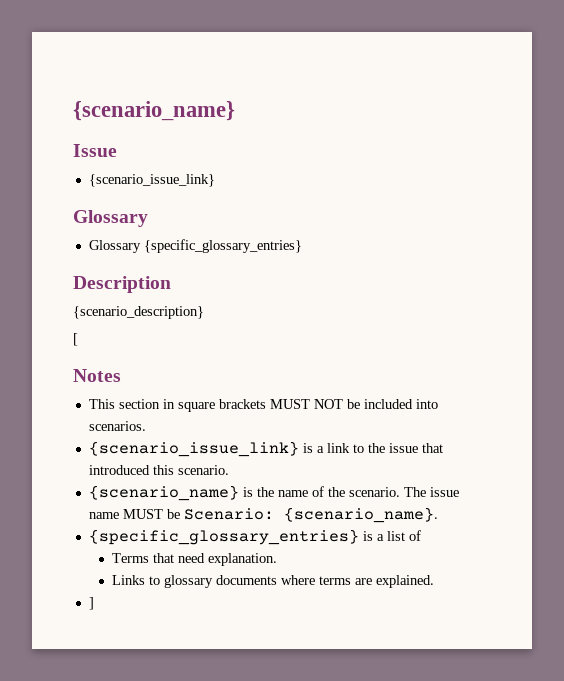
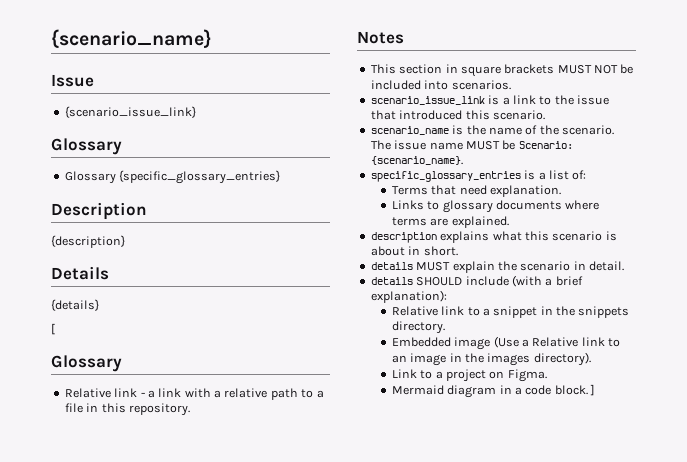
- {scenario_description}
+ {description}
+ Details
+ {details}
  [
+ Glossary
+ Relative link - a link with a relative path to a file in this repository.
- {scenario_issue_link} is a link to the issue that introduced this scenario.
+ scenario_issue_link is a link to the issue that introduced this scenario.
- {scenario_name} is the name of the scenario.
+ scenario_name is the name of the scenario.
- {specific_glossary_entries} is a list of
+ specific_glossary_entries is a list of:
- ]
+ description explains what this scenario is about in short.
+ details MUST explain the scenario in detail.
+ details SHOULD include (with a brief explanation):
+ Relative link to a snippet in the snippets directory.
+ Embedded image (Use a Relative link to an image in the images directory).
+ Link to a project on Figma.
+ Mermaid diagram in a code block. ]

